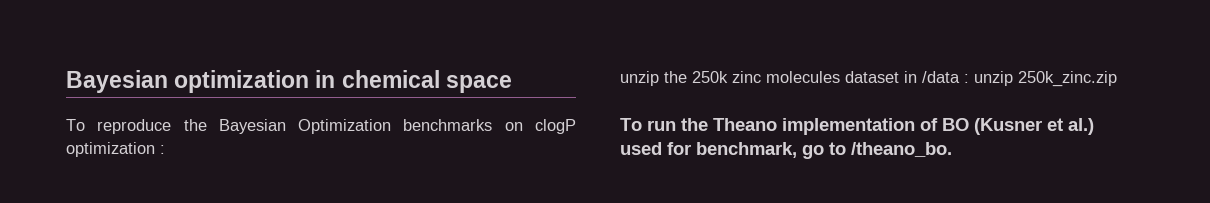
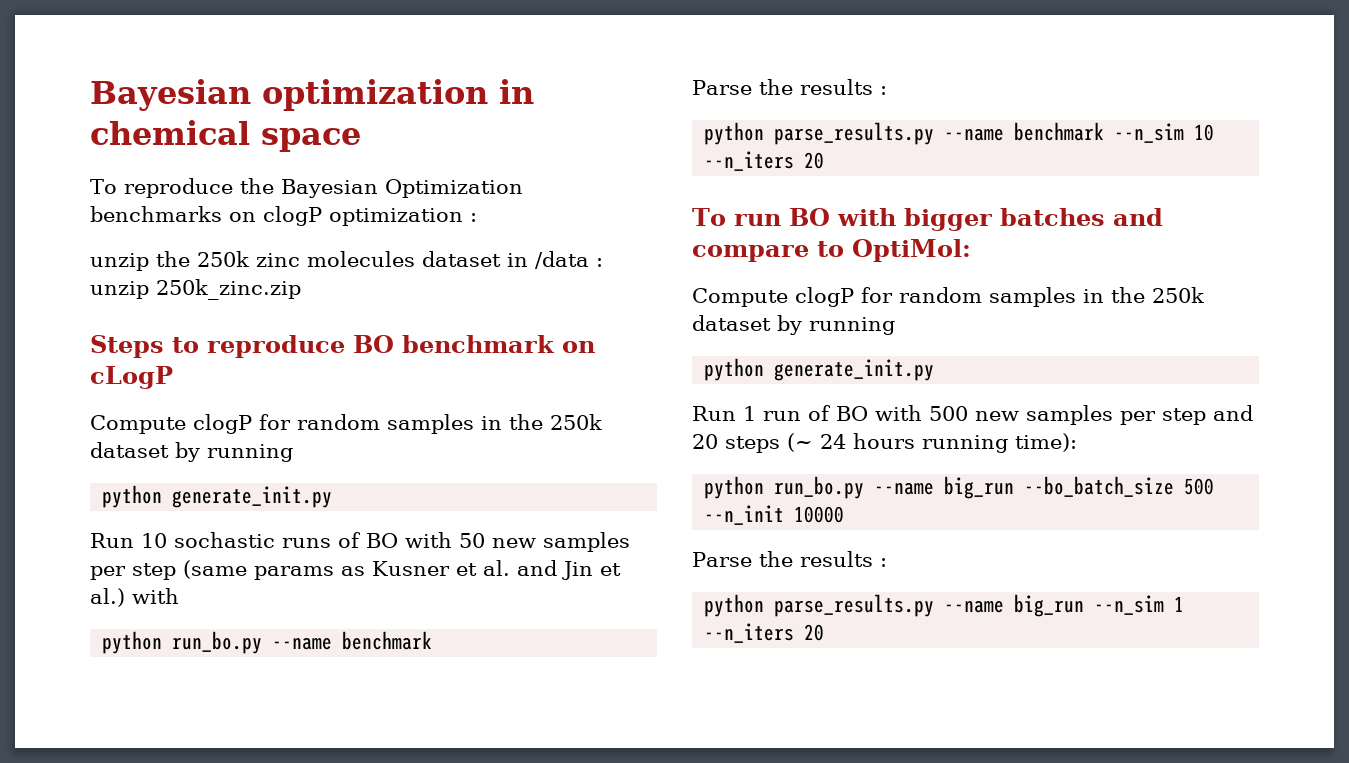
- To run the Theano implementation of BO (Kusner et al.) used for benchmark, go to /theano_bo.
+ Steps to reproduce BO benchmark on cLogP
+ Compute clogP for random samples in the 250k dataset by running
+ python generate_init.py
+ Run 10 sochastic runs of BO with 50 new samples per step (same params as Kusner et al. and Jin et al.) with
+ python run_bo.py --name benchmark
+ Parse the results :
+ python parse_results.py --name benchmark --n_sim 10 --n_iters 20
+ To run BO with bigger batches and compare to OptiMol:
+ Compute clogP for random samples in the 250k dataset by running
+ python generate_init.py
+ Run 1 run of BO with 500 new samples per step and 20 steps (~ 24 hours running time):
+ python run_bo.py --name big_run --bo_batch_size 500 --n_init 10000
+ Parse the results :
+ python parse_results.py --name big_run --n_sim 1 --n_iters 20

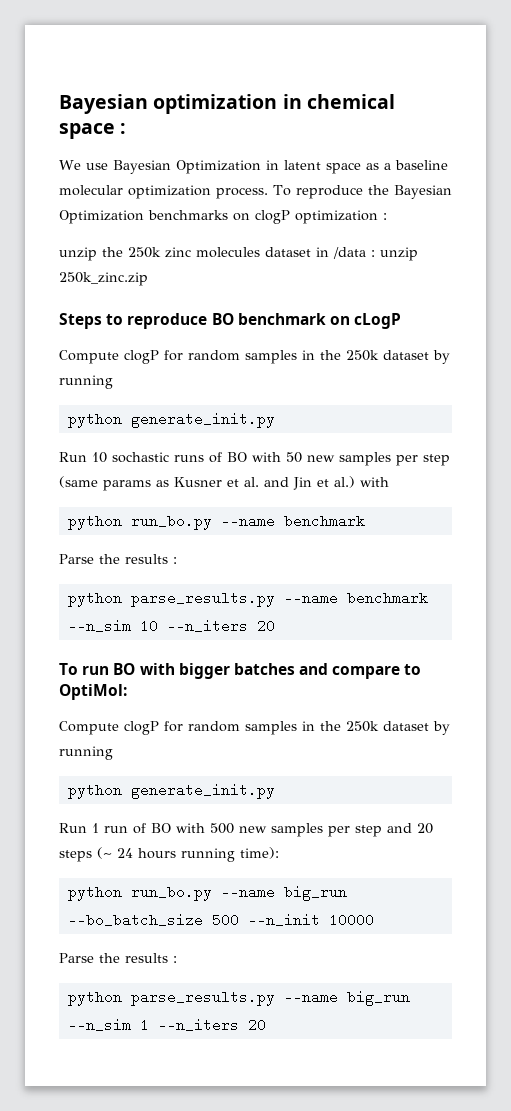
- Bayesian optimization in chemical space
- To reproduce the Bayesian Optimization benchmarks on clogP optimization :
+ Bayesian optimization in chemical space :
+ We use Bayesian Optimization in latent space as a baseline molecular optimization process. To reproduce the Bayesian Optimization benchmarks on clogP optimization :

